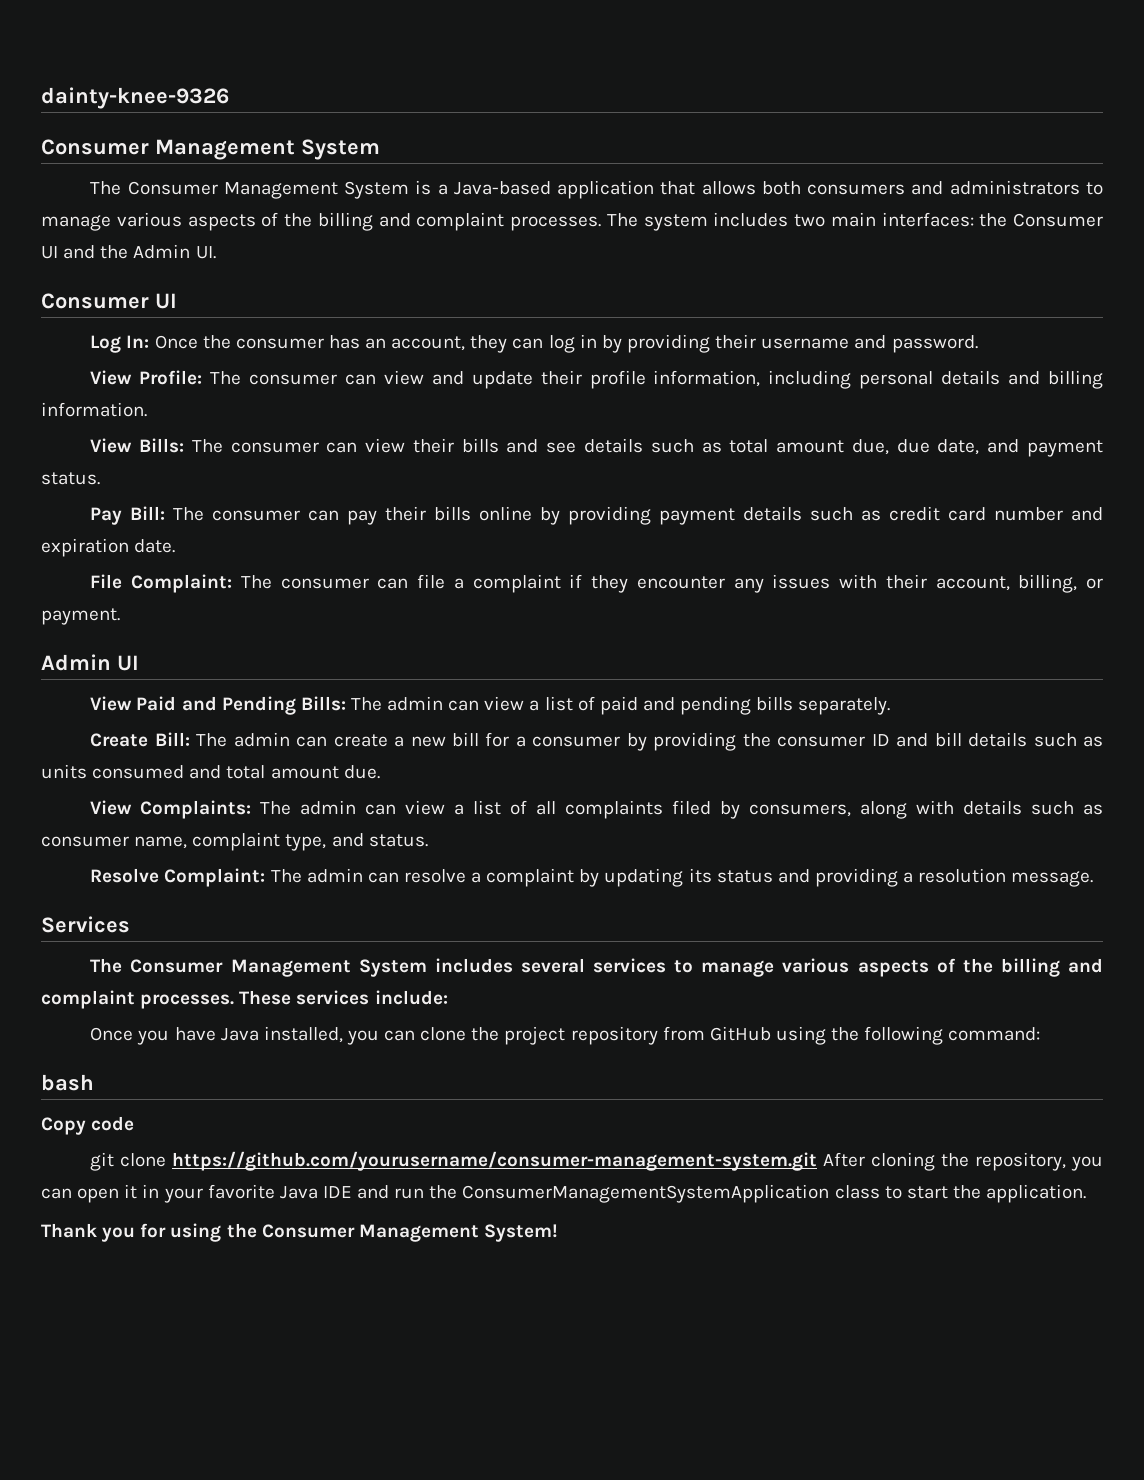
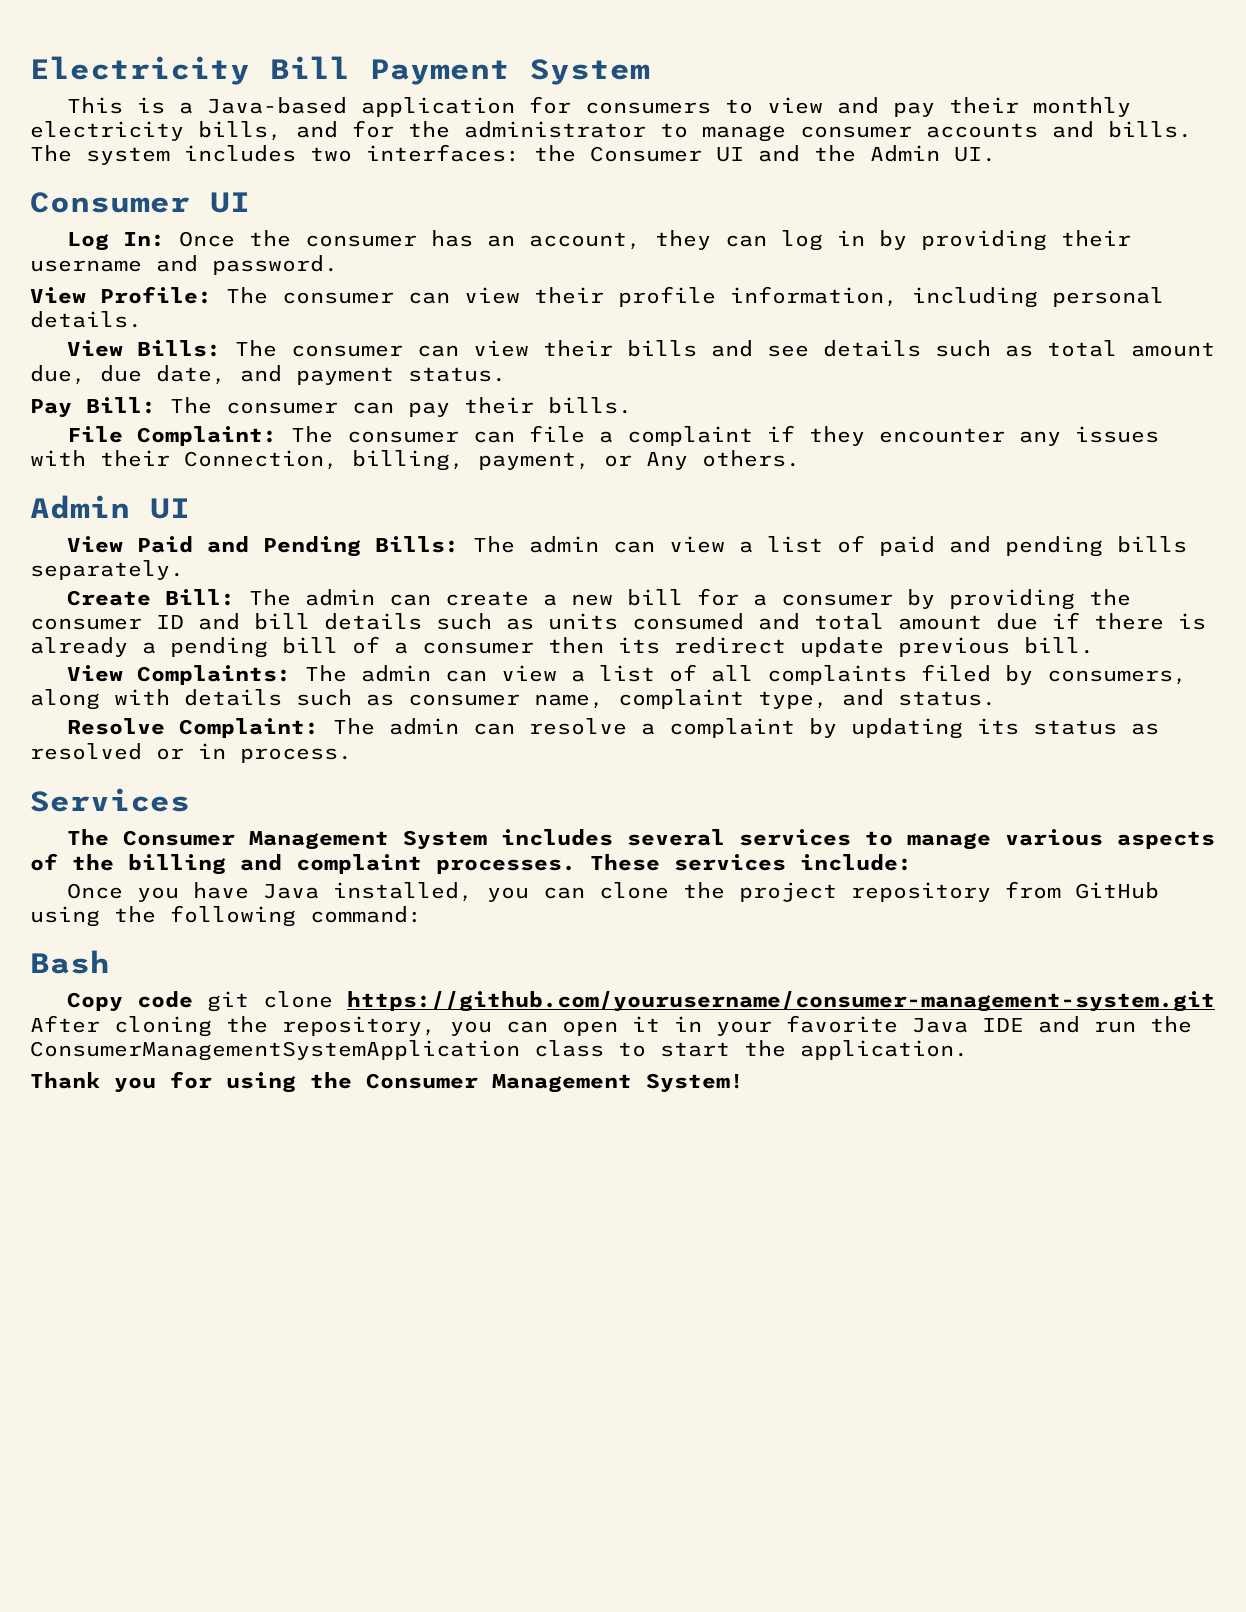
- dainty-knee-9326
- Consumer Management System
- The Consumer Management System is a Java-based application that allows both consumers and administrators to manage various aspects of the billing and complaint processes.
+ Electricity Bill Payment System
+ This is a Java-based application for consumers to view and pay their monthly electricity bills, and for the administrator to manage consumer accounts and bills.
- The system includes two main interfaces: the Consumer UI and the Admin UI.
+ The system includes two interfaces: the Consumer UI and the Admin UI.
- View Profile: The consumer can view and update their profile information, including personal details and billing information.
+ View Profile: The consumer can view their profile information, including personal details.
- Pay Bill: The consumer can pay their bills online by providing payment details such as credit card number and expiration date.
+ Pay Bill: The consumer can pay their bills.
- File Complaint: The consumer can file a complaint if they encounter any issues with their account, billing, or payment.
+ File Complaint: The consumer can file a complaint if they encounter any issues with their Connection, billing, payment, or Any others.
- Create Bill: The admin can create a new bill for a consumer by providing the consumer ID and bill details such as units consumed and total amount due.
+ Create Bill: The admin can create a new bill for a consumer by providing the consumer ID and bill details such as units consumed and total amount due if there is already a pending bill of a consumer then its redirect update previous bill.
- Resolve Complaint: The admin can resolve a complaint by updating its status and providing a resolution message.
+ Resolve Complaint: The admin can resolve a complaint by updating its status as resolved or in process.
- bash
+ Bash
- Copy code
- git clone https://github.com/yourusername/consumer-management-system.git After cloning the repository, you can open it in your favorite Java IDE and run the ConsumerManagementSystemApplication class to start the application.
+ Copy code git clone https://github.com/yourusername/consumer-management-system.git After cloning the repository, you can open it in your favorite Java IDE and run the ConsumerManagementSystemApplication class to start the application.

